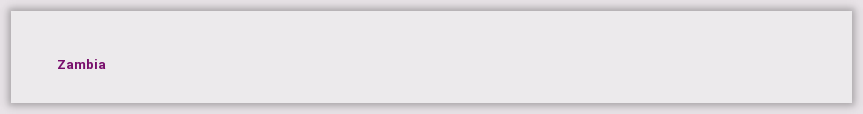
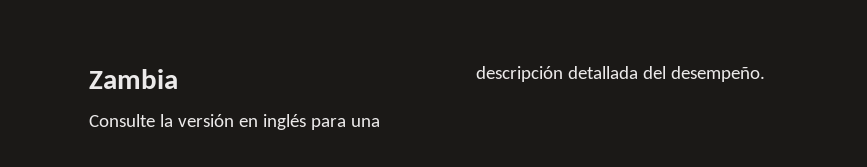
+ Consulte la versión en inglés para una descripción detallada del desempeño.

